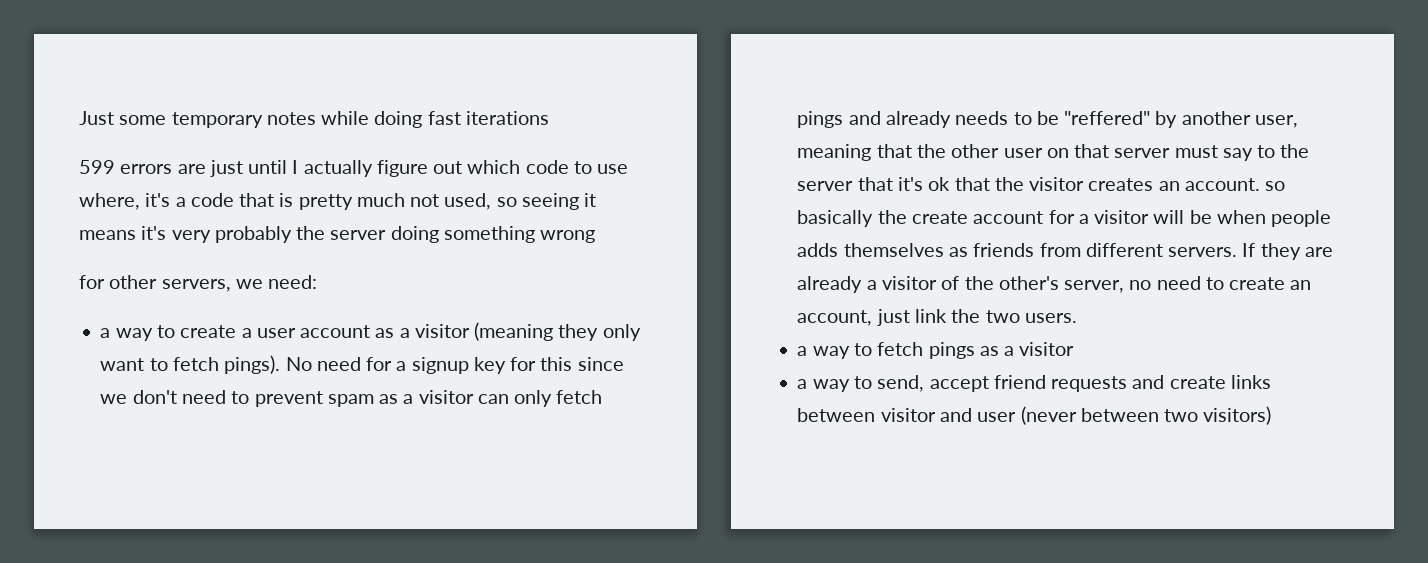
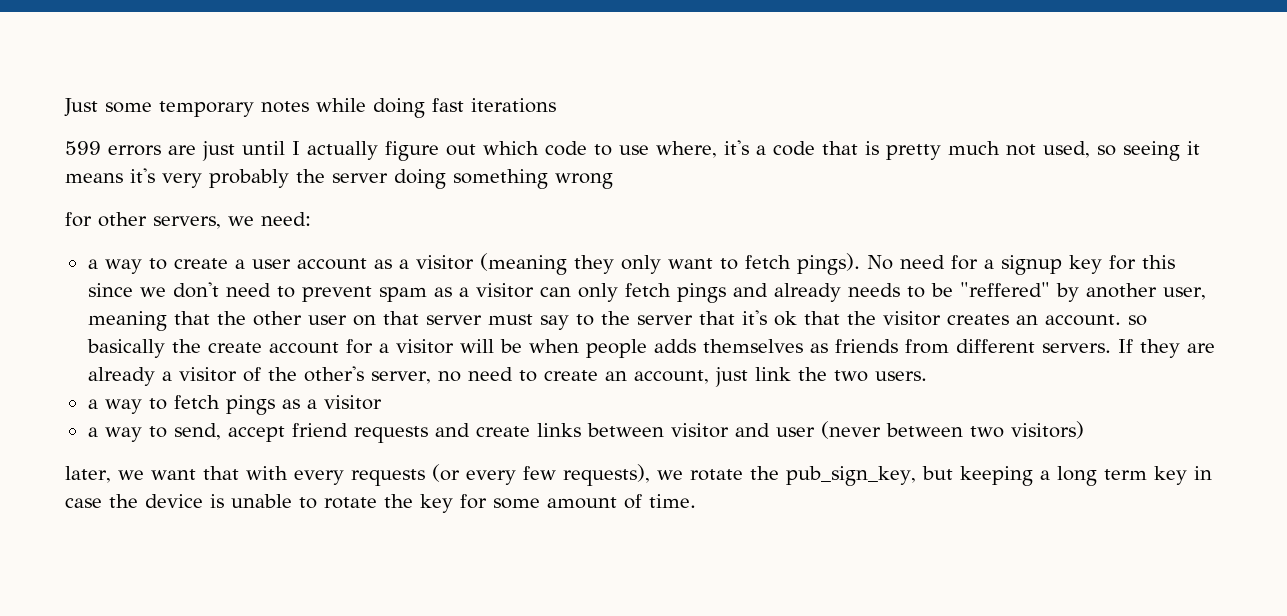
+ later, we want that with every requests (or every few requests), we rotate the pub_sign_key, but keeping a long term key in case the device is unable to rotate the key for some amount of time.

